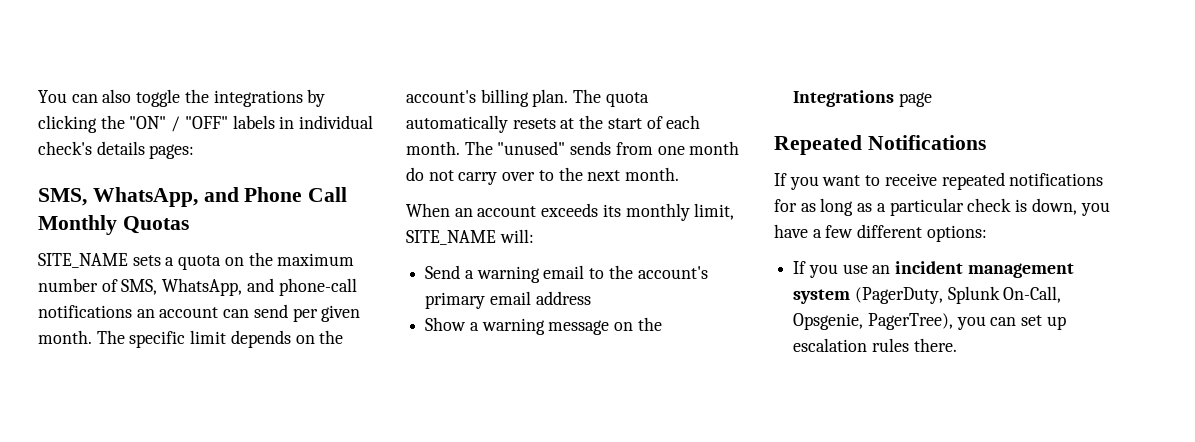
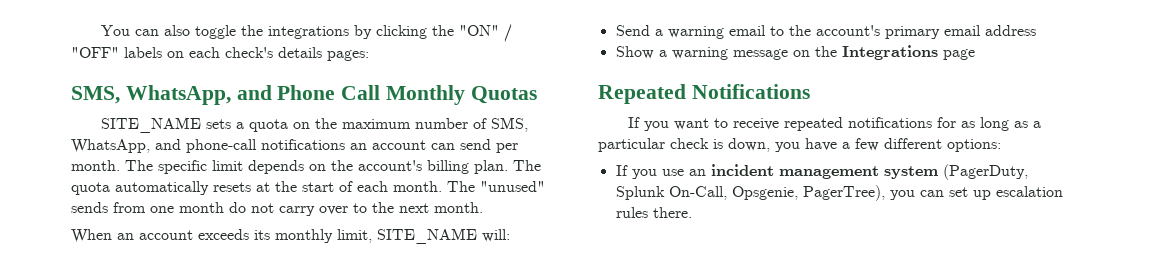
- You can also toggle the integrations by clicking the "ON" / "OFF" labels in individual check's details pages:
+ You can also toggle the integrations by clicking the "ON" / "OFF" labels on each check's details pages:
- SITE_NAME sets a quota on the maximum number of SMS, WhatsApp, and phone-call notifications an account can send per given month.
+ SITE_NAME sets a quota on the maximum number of SMS, WhatsApp, and phone-call notifications an account can send per month.

